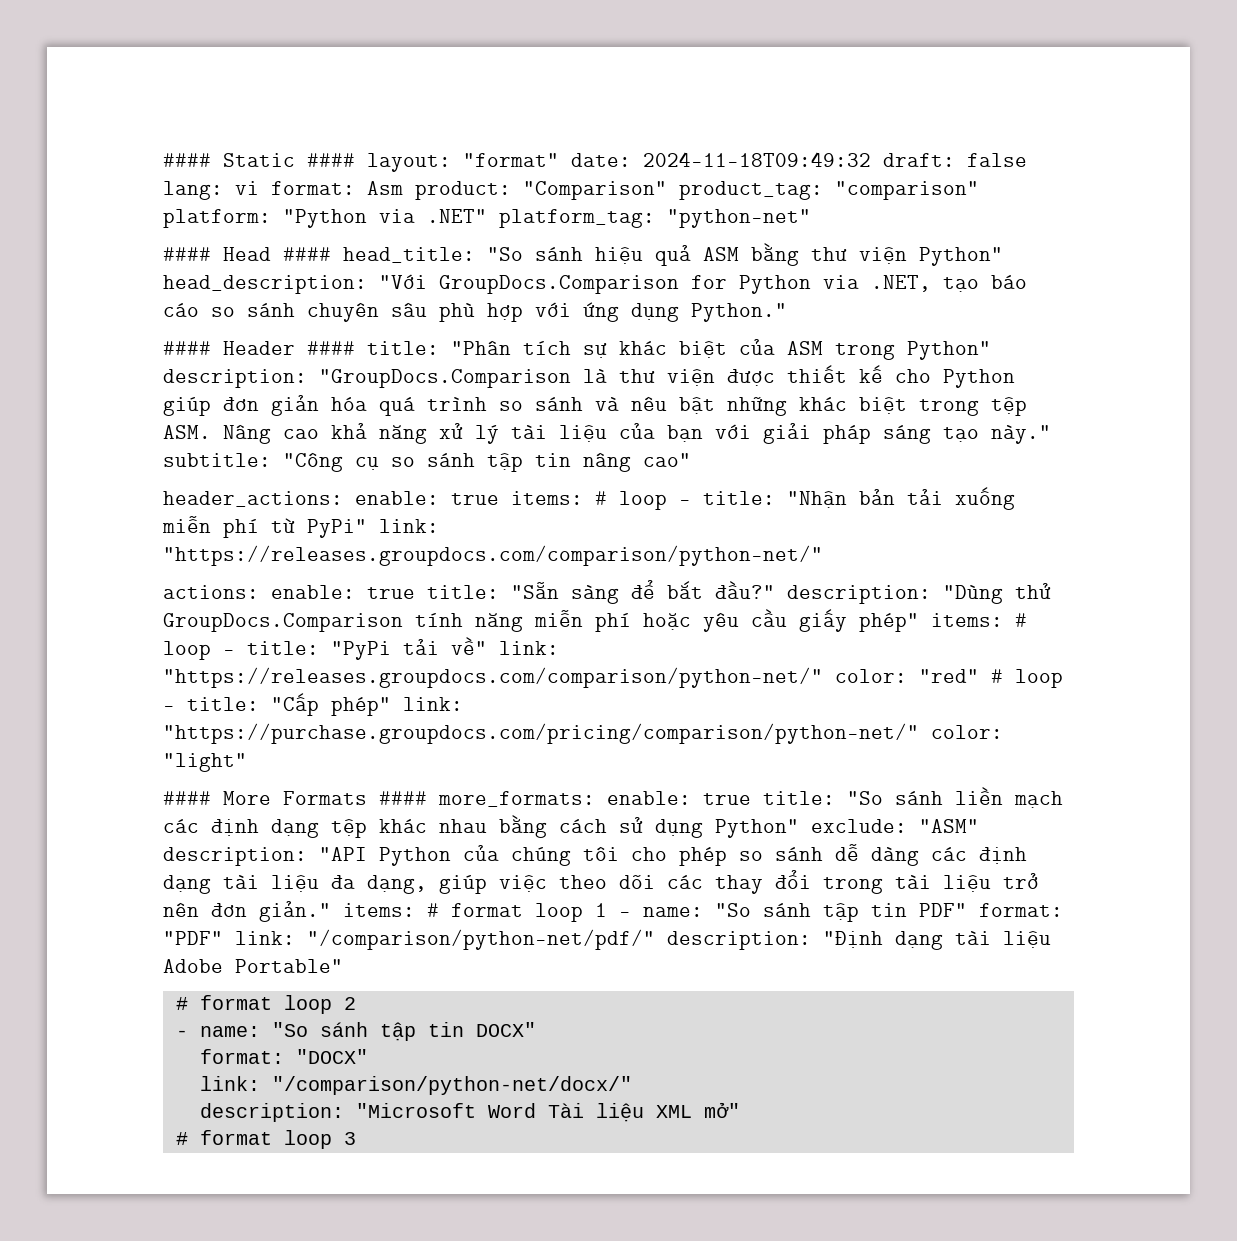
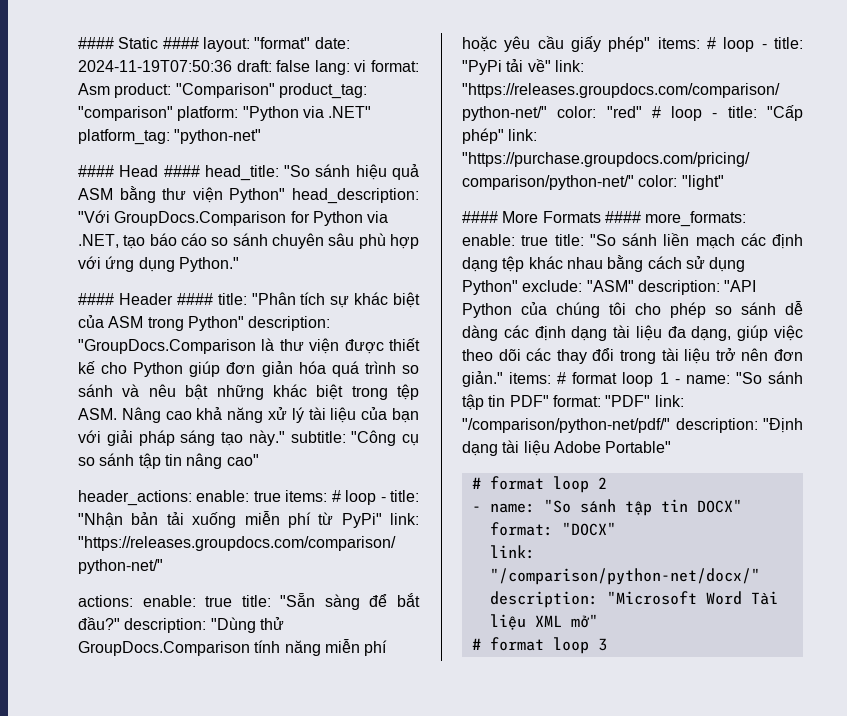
- #### Static #### layout: "format" date: 2024-11-18T09:49:32 draft: false lang: vi format: Asm product: "Comparison" product_tag: "comparison" platform: "Python via .NET" platform_tag: "python-net"
+ #### Static #### layout: "format" date: 2024-11-19T07:50:36 draft: false lang: vi format: Asm product: "Comparison" product_tag: "comparison" platform: "Python via .NET" platform_tag: "python-net"

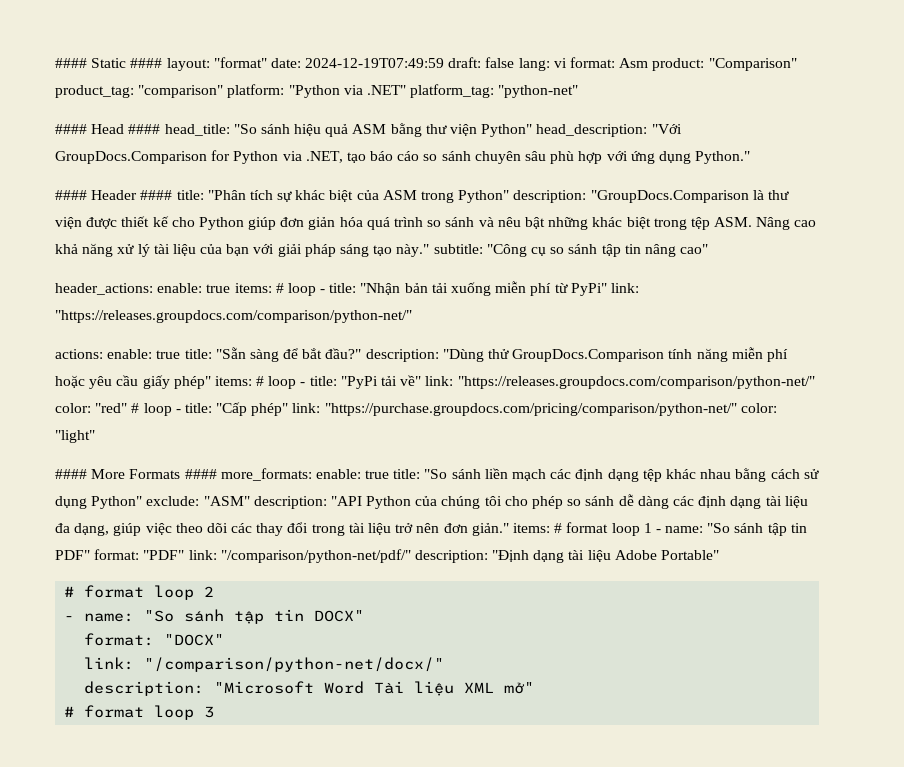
- #### Static #### layout: "format" date: 2024-11-19T07:50:36 draft: false lang: vi format: Asm product: "Comparison" product_tag: "comparison" platform: "Python via .NET" platform_tag: "python-net"
+ #### Static #### layout: "format" date: 2024-12-19T07:49:59 draft: false lang: vi format: Asm product: "Comparison" product_tag: "comparison" platform: "Python via .NET" platform_tag: "python-net"

